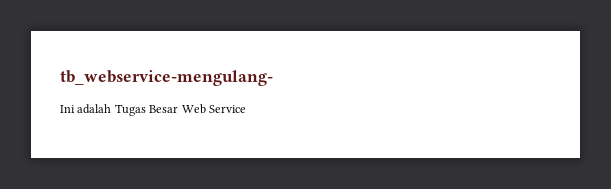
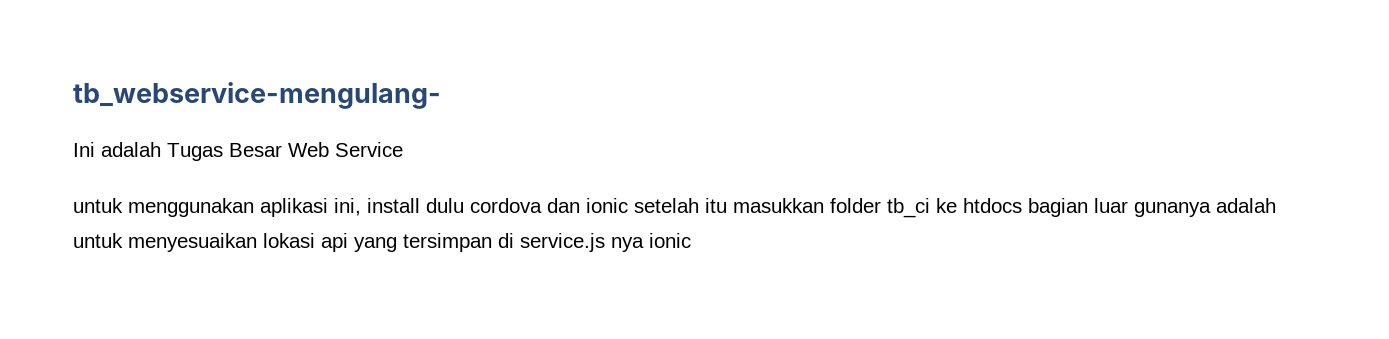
+ untuk menggunakan aplikasi ini, install dulu cordova dan ionic setelah itu masukkan folder tb_ci ke htdocs bagian luar gunanya adalah untuk menyesuaikan lokasi api yang tersimpan di service.js nya ionic

